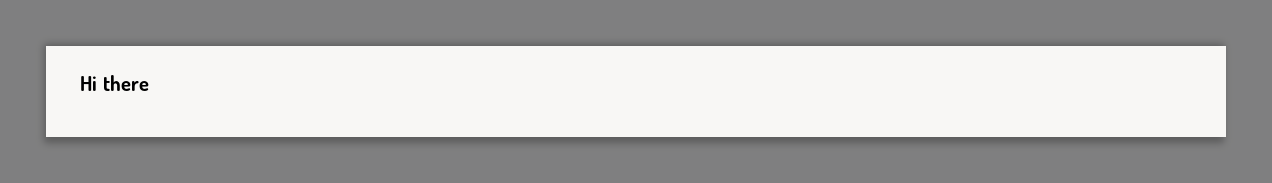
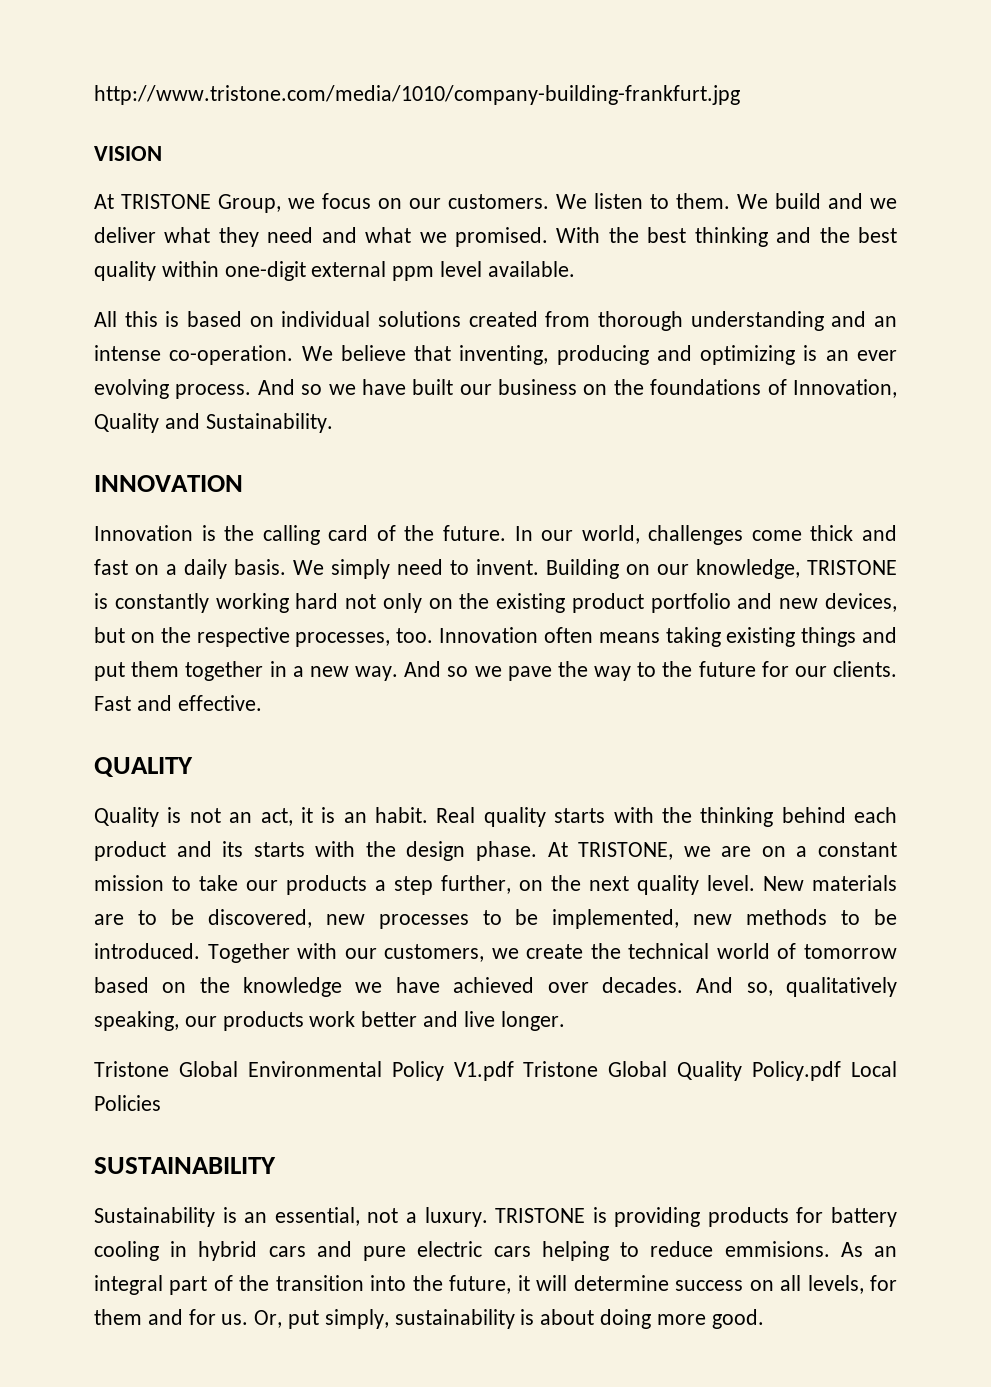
- Hi there
+ http://www.tristone.com/media/1010/company-building-frankfurt.jpg
+ VISION
+ At TRISTONE Group, we focus on our customers. We listen to them. We build and we deliver what they need and what we promised. With the best thinking and the best quality within one-digit external ppm level available.
+ All this is based on individual solutions created from thorough understanding and an intense co-operation. We believe that inventing, producing and optimizing is an ever evolving process. And so we have built our business on the foundations of Innovation, Quality and Sustainability.
+ INNOVATION
+ Innovation is the calling card of the future. In our world, challenges come thick and fast on a daily basis. We simply need to invent. Building on our knowledge, TRISTONE is constantly working hard not only on the existing product portfolio and new devices, but on the respective processes, too. Innovation often means taking existing things and put them together in a new way. And so we pave the way to the future for our clients. Fast and effective.
+ QUALITY
+ Quality is not an act, it is an habit. Real quality starts with the thinking behind each product and its starts with the design phase. At TRISTONE, we are on a constant mission to take our products a step further, on the next quality level. New materials are to be discovered, new processes to be implemented, new methods to be introduced. Together with our customers, we create the technical world of tomorrow based on the knowledge we have achieved over decades. And so, qualitatively speaking, our products work better and live longer.
+ Tristone Global Environmental Policy V1.pdf Tristone Global Quality Policy.pdf Local Policies
+ SUSTAINABILITY
+ Sustainability is an essential, not a luxury. TRISTONE is providing products for battery cooling in hybrid cars and pure electric cars helping to reduce emmisions. As an integral part of the transition into the future, it will determine success on all levels, for them and for us. Or, put simply, sustainability is about doing more good.

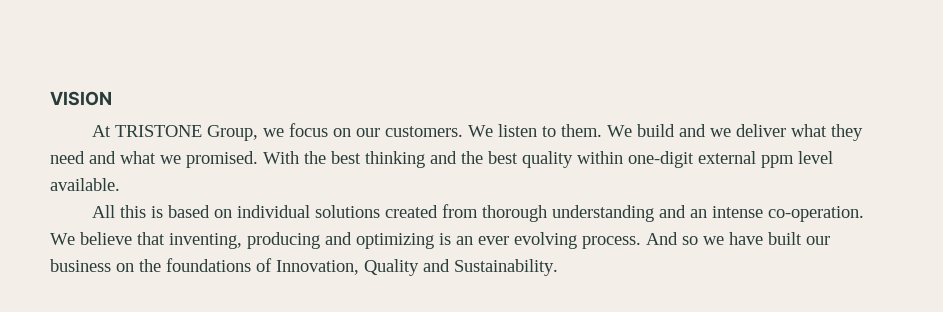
- http://www.tristone.com/media/1010/company-building-frankfurt.jpg
- INNOVATION
- Innovation is the calling card of the future. In our world, challenges come thick and fast on a daily basis. We simply need to invent. Building on our knowledge, TRISTONE is constantly working hard not only on the existing product portfolio and new devices, but on the respective processes, too. Innovation often means taking existing things and put them together in a new way. And so we pave the way to the future for our clients. Fast and effective.
- QUALITY
- Quality is not an act, it is an habit. Real quality starts with the thinking behind each product and its starts with the design phase. At TRISTONE, we are on a constant mission to take our products a step further, on the next quality level. New materials are to be discovered, new processes to be implemented, new methods to be introduced. Together with our customers, we create the technical world of tomorrow based on the knowledge we have achieved over decades. And so, qualitatively speaking, our products work better and live longer.
- Tristone Global Environmental Policy V1.pdf Tristone Global Quality Policy.pdf Local Policies
- SUSTAINABILITY
- Sustainability is an essential, not a luxury. TRISTONE is providing products for battery cooling in hybrid cars and pure electric cars helping to reduce emmisions. As an integral part of the transition into the future, it will determine success on all levels, for them and for us. Or, put simply, sustainability is about doing more good.

